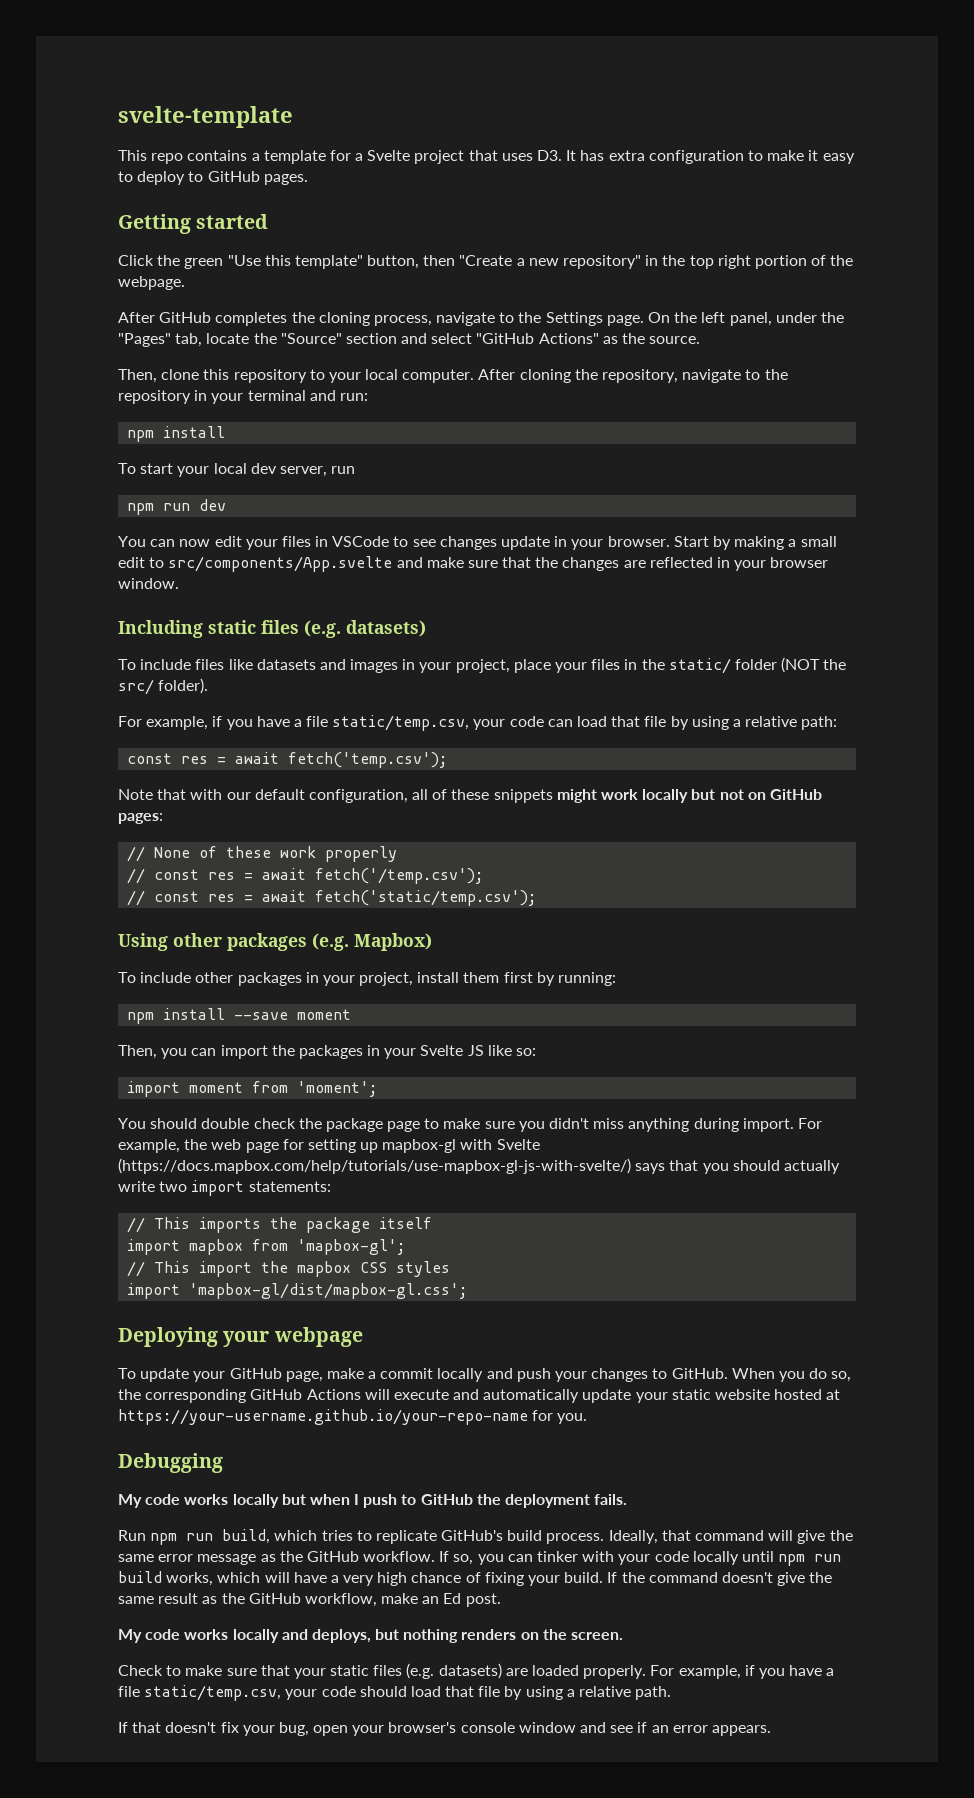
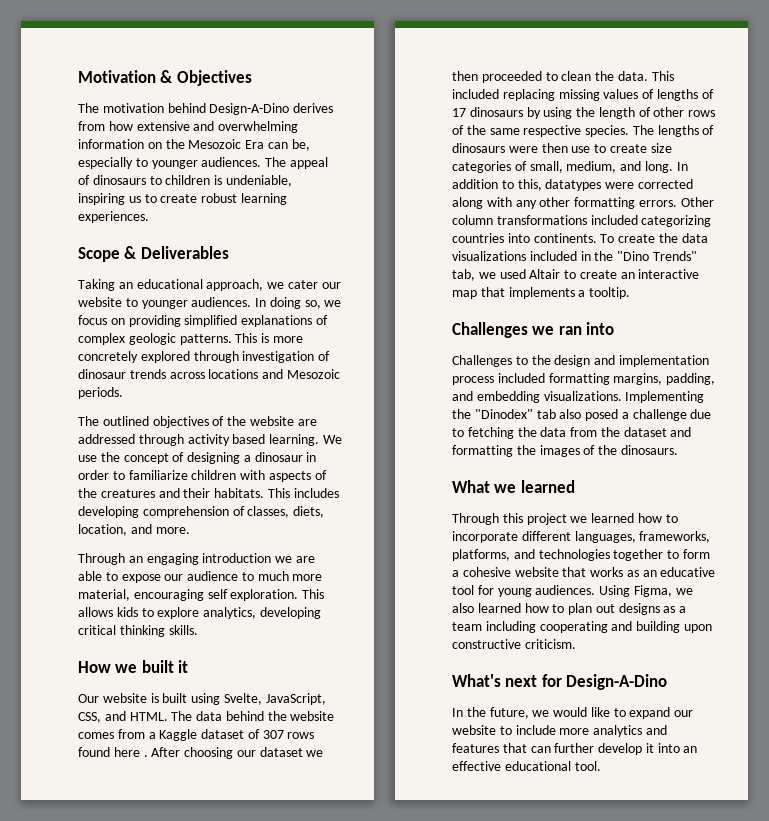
- svelte-template
- This repo contains a template for a Svelte project that uses D3. It has extra configuration to make it easy to deploy to GitHub pages.
- Getting started
- Click the green "Use this template" button, then "Create a new repository" in the top right portion of the webpage.
- After GitHub completes the cloning process, navigate to the Settings page. On the left panel, under the "Pages" tab, locate the "Source" section and select "GitHub Actions" as the source.
- Then, clone this repository to your local computer. After cloning the repository, navigate to the repository in your terminal and run:
- npm install
- To start your local dev server, run
- npm run dev
- You can now edit your files in VSCode to see changes update in your browser. Start by making a small edit to src/components/App.svelte and make sure that the changes are reflected in your browser window.
- Including static files (e.g. datasets)
- To include files like datasets and images in your project, place your files in the static/ folder (NOT the src/ folder).
- For example, if you have a file static/temp.csv, your code can load that file by using a relative path:
- const res = await fetch('temp.csv');
- Note that with our default configuration, all of these snippets might work locally but not on GitHub pages:
- // None of these work properly
- // const res = await fetch('/temp.csv');
- // const res = await fetch('static/temp.csv');
- Using other packages (e.g. Mapbox)
- To include other packages in your project, install them first by running:
- npm install --save moment
- Then, you can import the packages in your Svelte JS like so:
- import moment from 'moment';
- You should double check the package page to make sure you didn't miss anything during import. For example, the web page for setting up mapbox-gl with Svelte (https://docs.mapbox.com/help/tutorials/use-mapbox-gl-js-with-svelte/) says that you should actually write two import statements:
- // This imports the package itself
- import mapbox from 'mapbox-gl';
- // This import the mapbox CSS styles
- import 'mapbox-gl/dist/mapbox-gl.css';
- Deploying your webpage
- To update your GitHub page, make a commit locally and push your changes to GitHub. When you do so, the corresponding GitHub Actions will execute and automatically update your static website hosted at https://your-username.github.io/your-repo-name for you.
- Debugging
- My code works locally but when I push to GitHub the deployment fails.
- Run npm run build, which tries to replicate GitHub's build process. Ideally, that command will give the same error message as the GitHub workflow. If so, you can tinker with your code locally until npm run build works, which will have a very high chance of fixing your build. If the command doesn't give the same result as the GitHub workflow, make an Ed post.
- My code works locally and deploys, but nothing renders on the screen.
- Check to make sure that your static files (e.g. datasets) are loaded properly. For example, if you have a file static/temp.csv, your code should load that file by using a relative path.
- If that doesn't fix your bug, open your browser's console window and see if an error appears.
+ Motivation & Objectives
+ The motivation behind Design-A-Dino derives from how extensive and overwhelming information on the Mesozoic Era can be, especially to younger audiences. The appeal of dinosaurs to children is undeniable, inspiring us to create robust learning experiences.
+ Scope & Deliverables
+ Taking an educational approach, we cater our website to younger audiences. In doing so, we focus on providing simplified explanations of complex geologic patterns. This is more concretely explored through investigation of dinosaur trends across locations and Mesozoic periods.
+ The outlined objectives of the website are addressed through activity based learning. We use the concept of designing a dinosaur in order to familiarize children with aspects of the creatures and their habitats. This includes developing comprehension of classes, diets, location, and more.
+ Through an engaging introduction we are able to expose our audience to much more material, encouraging self exploration. This allows kids to explore analytics, developing critical thinking skills.
+ How we built it
+ Our website is built using Svelte, JavaScript, CSS, and HTML. The data behind the website comes from a Kaggle dataset of 307 rows found here . After choosing our dataset we then proceeded to clean the data. This included replacing missing values of lengths of 17 dinosaurs by using the length of other rows of the same respective species. The lengths of dinosaurs were then use to create size categories of small, medium, and long. In addition to this, datatypes were corrected along with any other formatting errors. Other column transformations included categorizing countries into continents. To create the data visualizations included in the "Dino Trends" tab, we used Altair to create an interactive map that implements a tooltip.
+ Challenges we ran into
+ Challenges to the design and implementation process included formatting margins, padding, and embedding visualizations. Implementing the "Dinodex" tab also posed a challenge due to fetching the data from the dataset and formatting the images of the dinosaurs.
+ What we learned
+ Through this project we learned how to incorporate different languages, frameworks, platforms, and technologies together to form a cohesive website that works as an educative tool for young audiences. Using Figma, we also learned how to plan out designs as a team including cooperating and building upon constructive criticism.
+ What's next for Design-A-Dino
+ In the future, we would like to expand our website to include more analytics and features that can further develop it into an effective educational tool.

